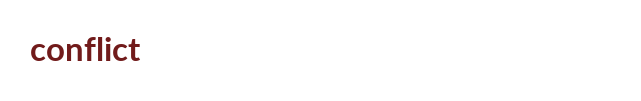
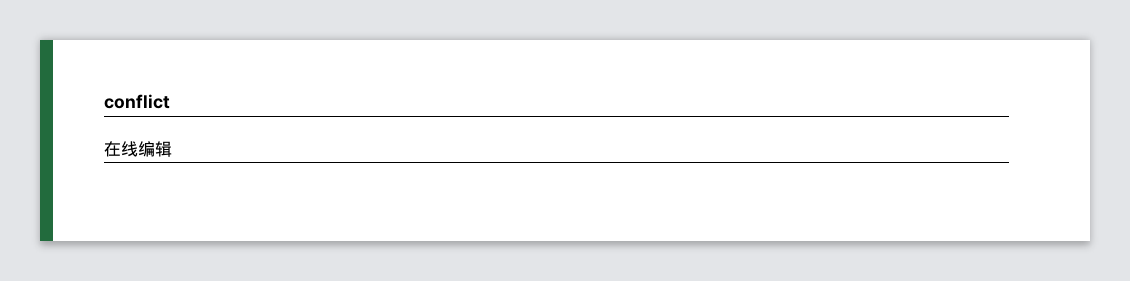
+ 在线编辑

